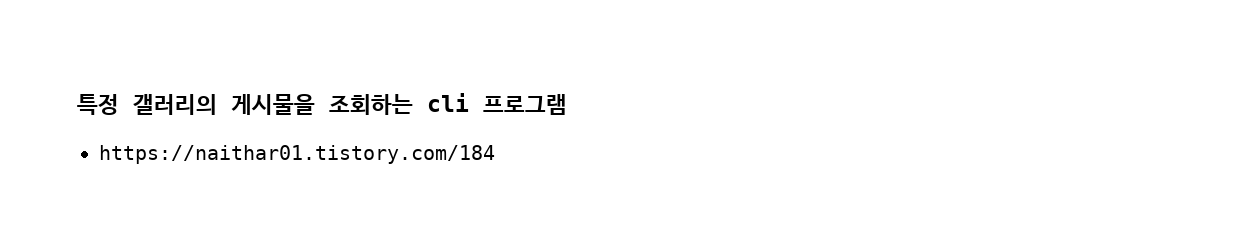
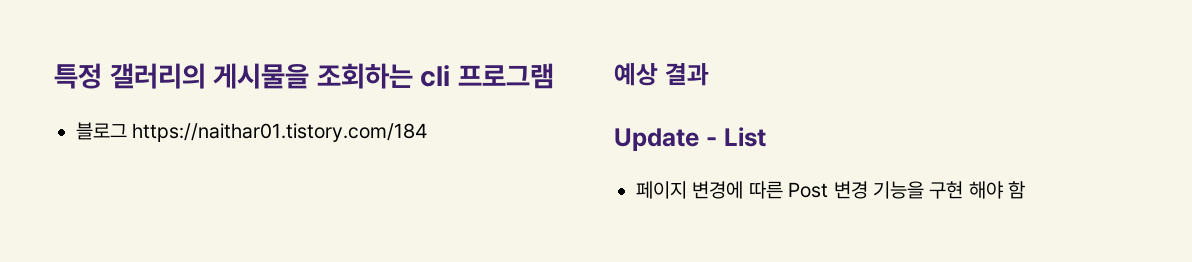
- https://naithar01.tistory.com/184
+ 블로그 https://naithar01.tistory.com/184
+ 예상 결과
+ Update - List
+ 페이지 변경에 따른 Post 변경 기능을 구현 해야 함

